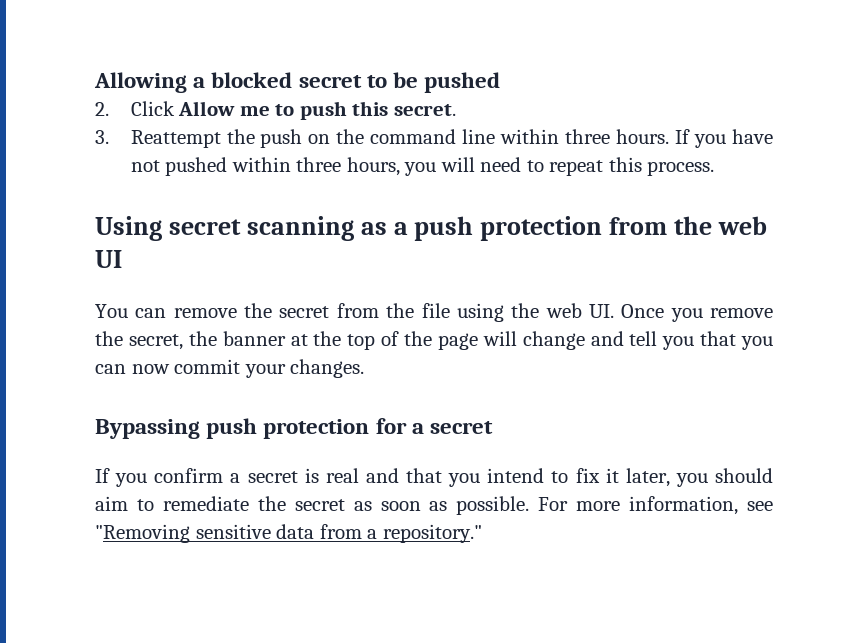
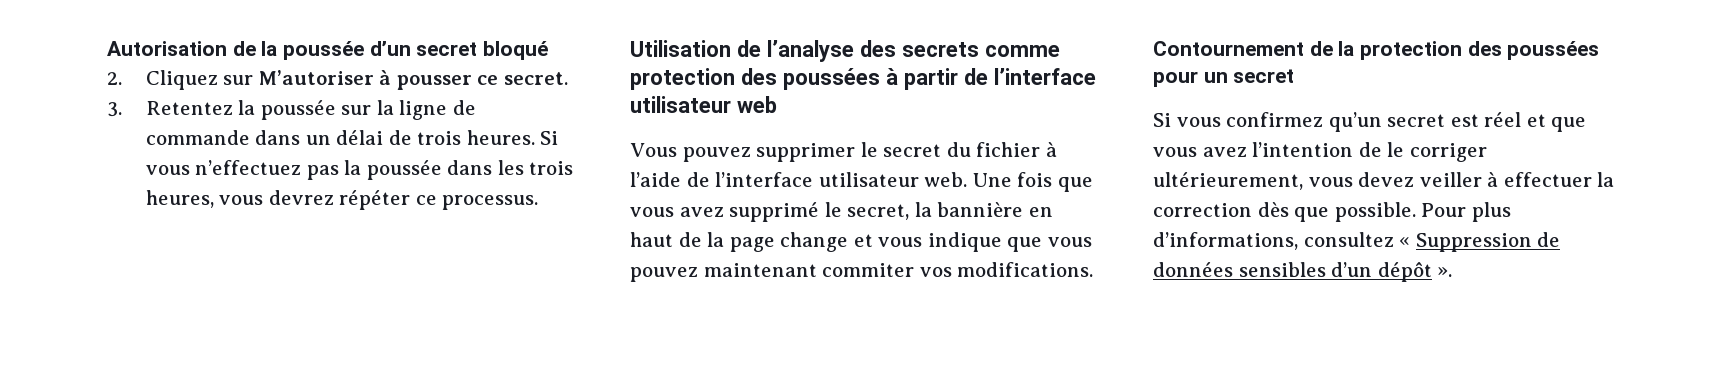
- Allowing a blocked secret to be pushed
- 2. Click Allow me to push this secret.
- 3. Reattempt the push on the command line within three hours. If you have not pushed within three hours, you will need to repeat this process.
- Using secret scanning as a push protection from the web UI
- You can remove the secret from the file using the web UI. Once you remove the secret, the banner at the top of the page will change and tell you that you can now commit your changes.
- Bypassing push protection for a secret
- If you confirm a secret is real and that you intend to fix it later, you should aim to remediate the secret as soon as possible. For more information, see "Removing sensitive data from a repository."
+ Autorisation de la poussée d’un secret bloqué
+ 2. Cliquez sur M’autoriser à pousser ce secret.
+ 3. Retentez la poussée sur la ligne de commande dans un délai de trois heures. Si vous n’effectuez pas la poussée dans les trois heures, vous devrez répéter ce processus.
+ Utilisation de l’analyse des secrets comme protection des poussées à partir de l’interface utilisateur web
+ Vous pouvez supprimer le secret du fichier à l’aide de l’interface utilisateur web. Une fois que vous avez supprimé le secret, la bannière en haut de la page change et vous indique que vous pouvez maintenant commiter vos modifications.
+ Contournement de la protection des poussées pour un secret
+ Si vous confirmez qu’un secret est réel et que vous avez l’intention de le corriger ultérieurement, vous devez veiller à effectuer la correction dès que possible. Pour plus d’informations, consultez « Suppression de données sensibles d’un dépôt ».

